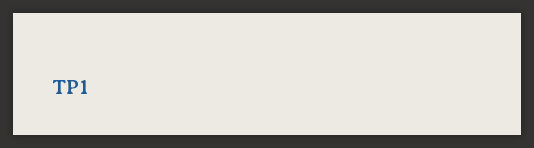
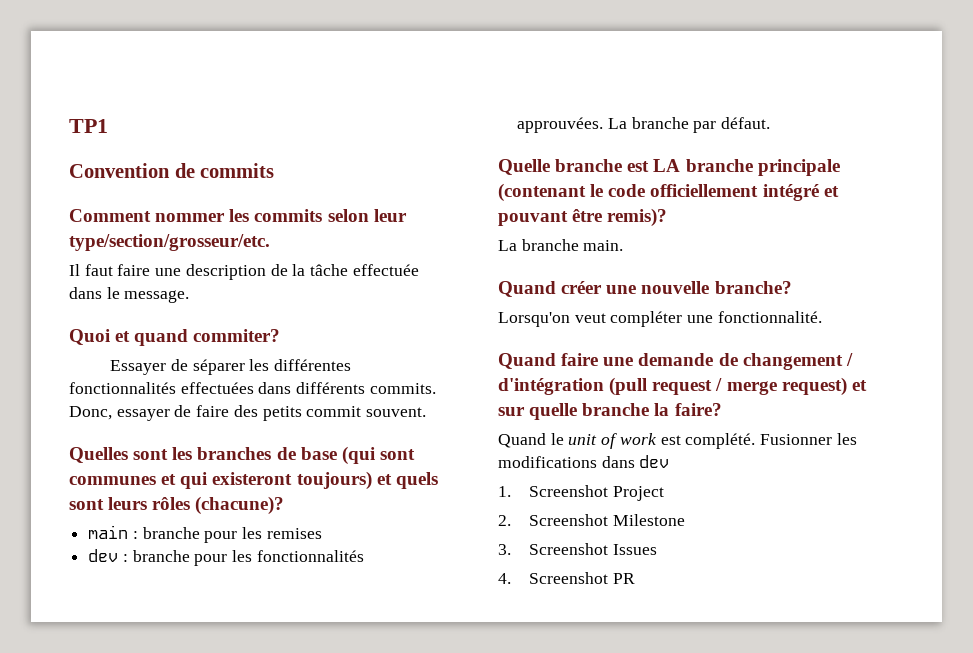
+ Convention de commits
+ Comment nommer les commits selon leur type/section/grosseur/etc.
+ Il faut faire une description de la tâche effectuée dans le message.
+ Quoi et quand commiter?
+ Essayer de séparer les différentes fonctionnalités effectuées dans différents commits. Donc, essayer de faire des petits commit souvent.
+ Quelles sont les branches de base (qui sont communes et qui existeront toujours) et quels sont leurs rôles (chacune)?
+ main : branche pour les remises
+ dev : branche pour les fonctionnalités approuvées. La branche par défaut.
+ Quelle branche est LA branche principale (contenant le code officiellement intégré et pouvant être remis)?
+ La branche main.
+ Quand créer une nouvelle branche?
+ Lorsqu'on veut compléter une fonctionnalité.
+ Quand faire une demande de changement / d'intégration (pull request / merge request) et sur quelle branche la faire?
+ Quand le unit of work est complété. Fusionner les modifications dans dev
+ 1. Screenshot Project
+ 2. Screenshot Milestone
+ 3. Screenshot Issues
+ 4. Screenshot PR

